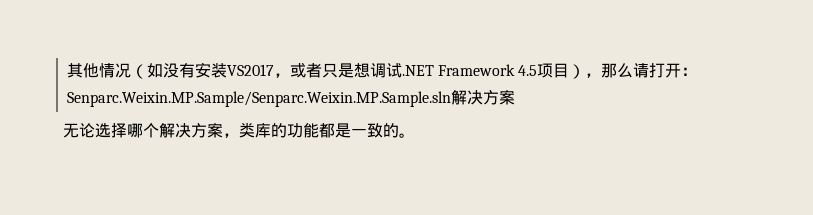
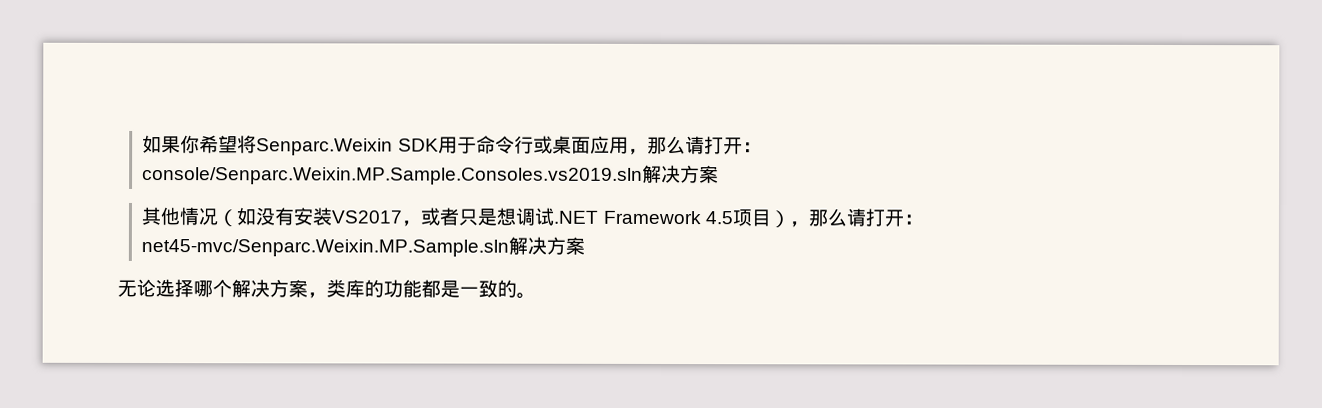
+ 如果你希望将Senparc.Weixin SDK用于命令行或桌面应用，那么请打开：console/Senparc.Weixin.MP.Sample.Consoles.vs2019.sln解决方案
- 其他情况（如没有安装VS2017，或者只是想调试.NET Framework 4.5项目），那么请打开：Senparc.Weixin.MP.Sample/Senparc.Weixin.MP.Sample.sln解决方案
+ 其他情况（如没有安装VS2017，或者只是想调试.NET Framework 4.5项目），那么请打开：net45-mvc/Senparc.Weixin.MP.Sample.sln解决方案

